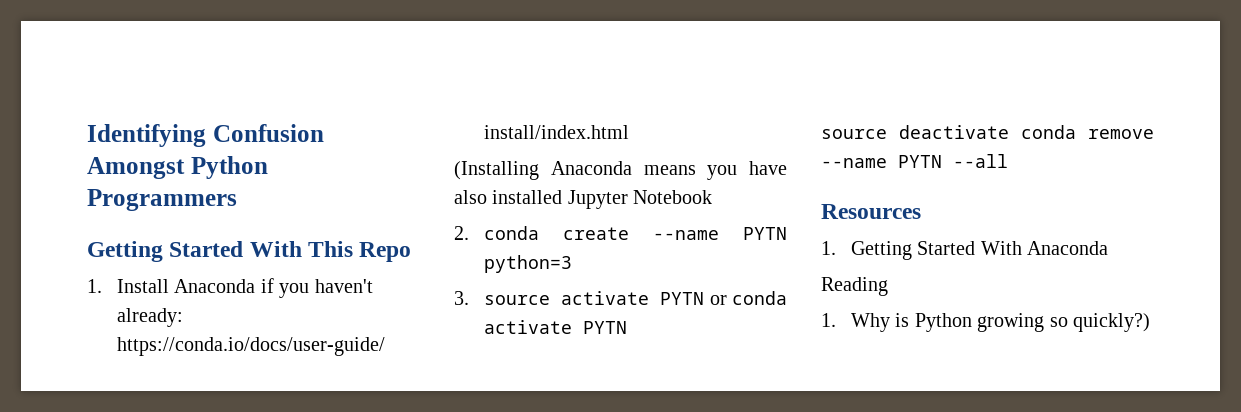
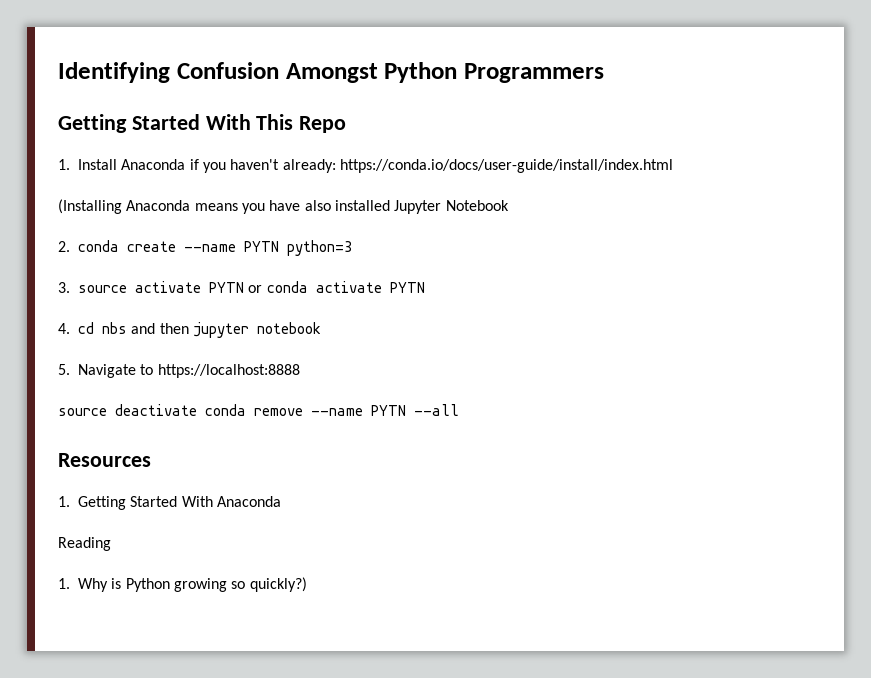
+ 4. cd nbs and then jupyter notebook
+ 5. Navigate to https://localhost:8888

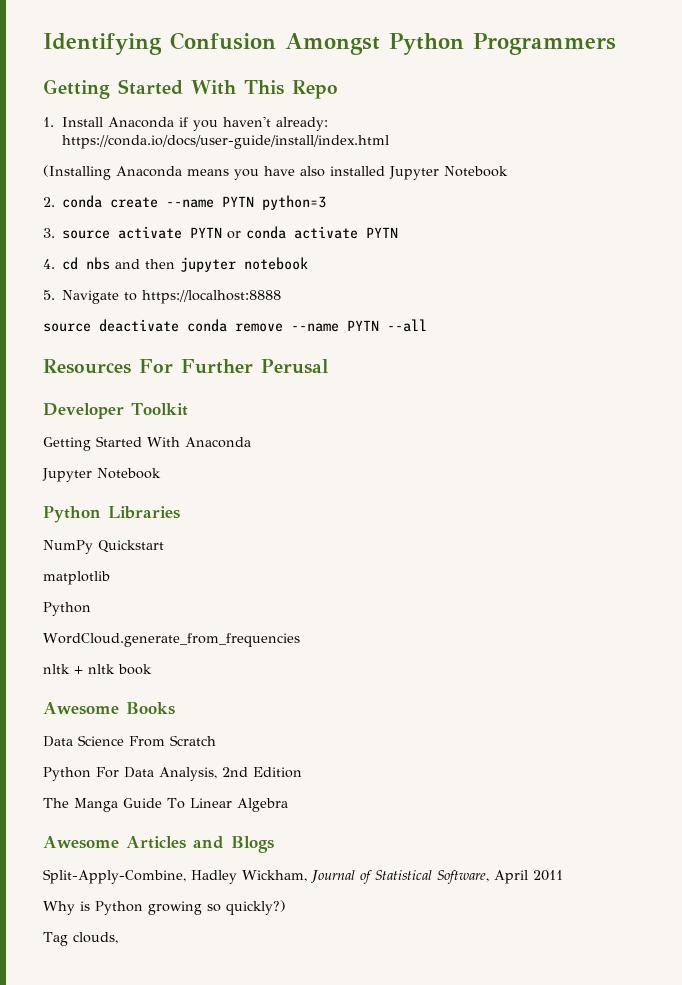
- Resources
- 1. Getting Started With Anaconda
- Reading
- 1. Why is Python growing so quickly?)
+ Resources For Further Perusal
+ Developer Toolkit
+ Getting Started With Anaconda
+ Jupyter Notebook
+ Python Libraries
+ NumPy Quickstart
+ matplotlib
+ Python
+ WordCloud.generate_from_frequencies
+ nltk + nltk book
+ Awesome Books
+ Data Science From Scratch
+ Python For Data Analysis, 2nd Edition
+ The Manga Guide To Linear Algebra
+ Awesome Articles and Blogs
+ Split-Apply-Combine, Hadley Wickham, Journal of Statistical Software, April 2011
+ Why is Python growing so quickly?)
+ Tag clouds,

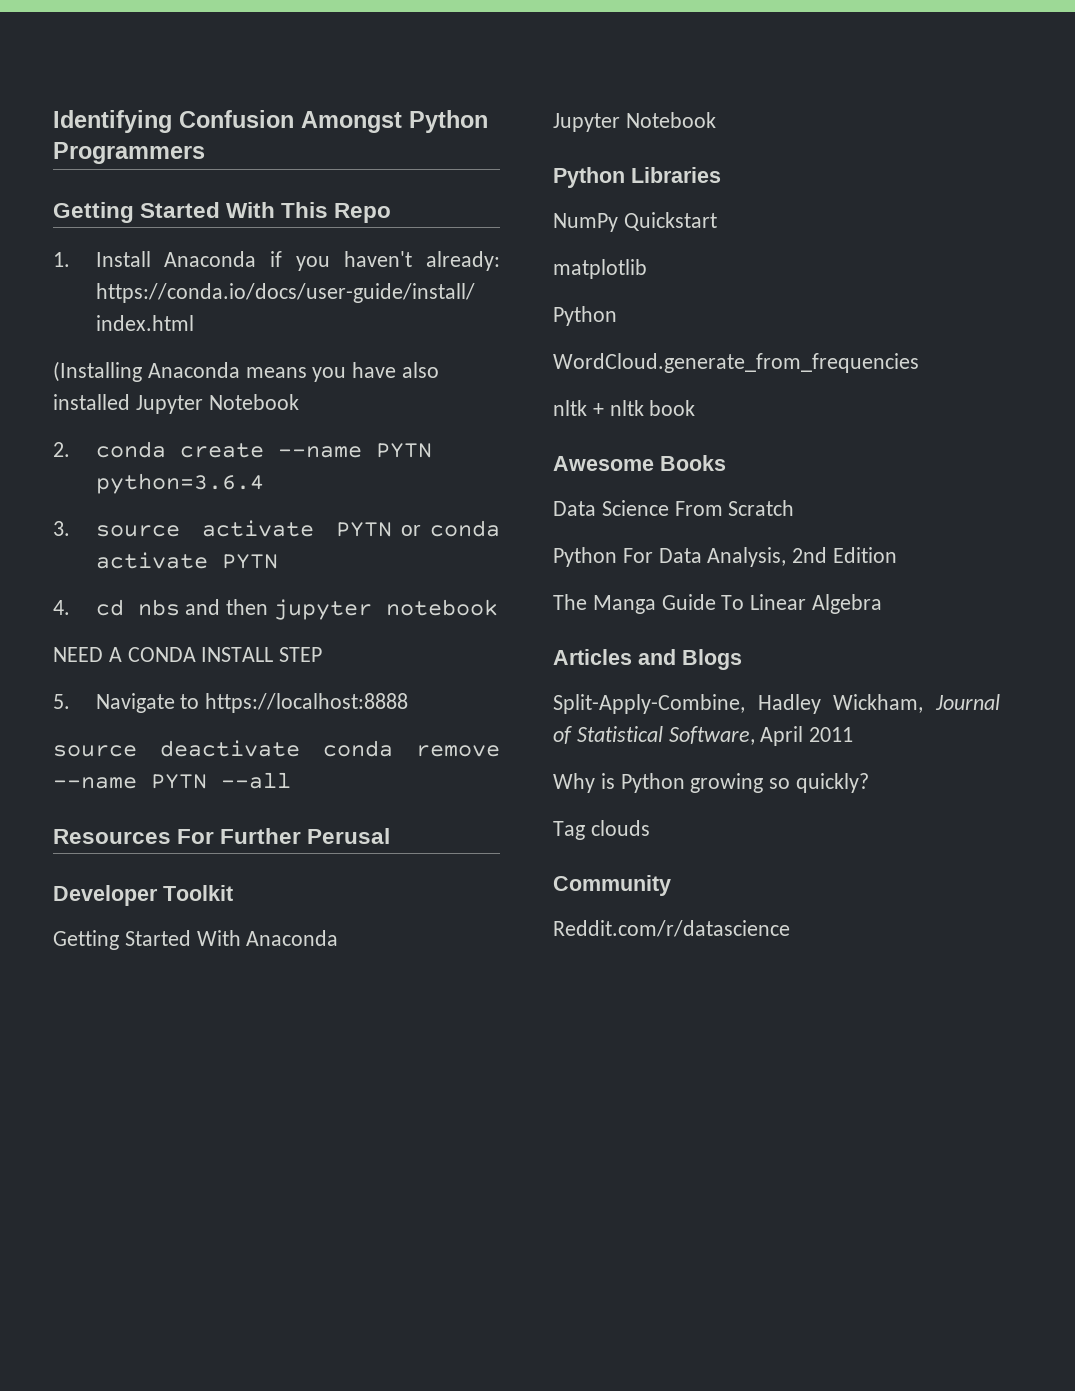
- 2. conda create --name PYTN python=3
+ 2. conda create --name PYTN python=3.6.4
+ NEED A CONDA INSTALL STEP
- Awesome Articles and Blogs
+ Articles and Blogs
- Why is Python growing so quickly?)
+ Why is Python growing so quickly?
- Tag clouds,
+ Tag clouds
+ Community
+ Reddit.com/r/datascience

